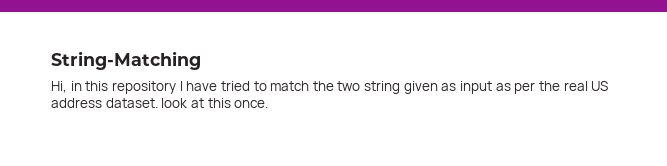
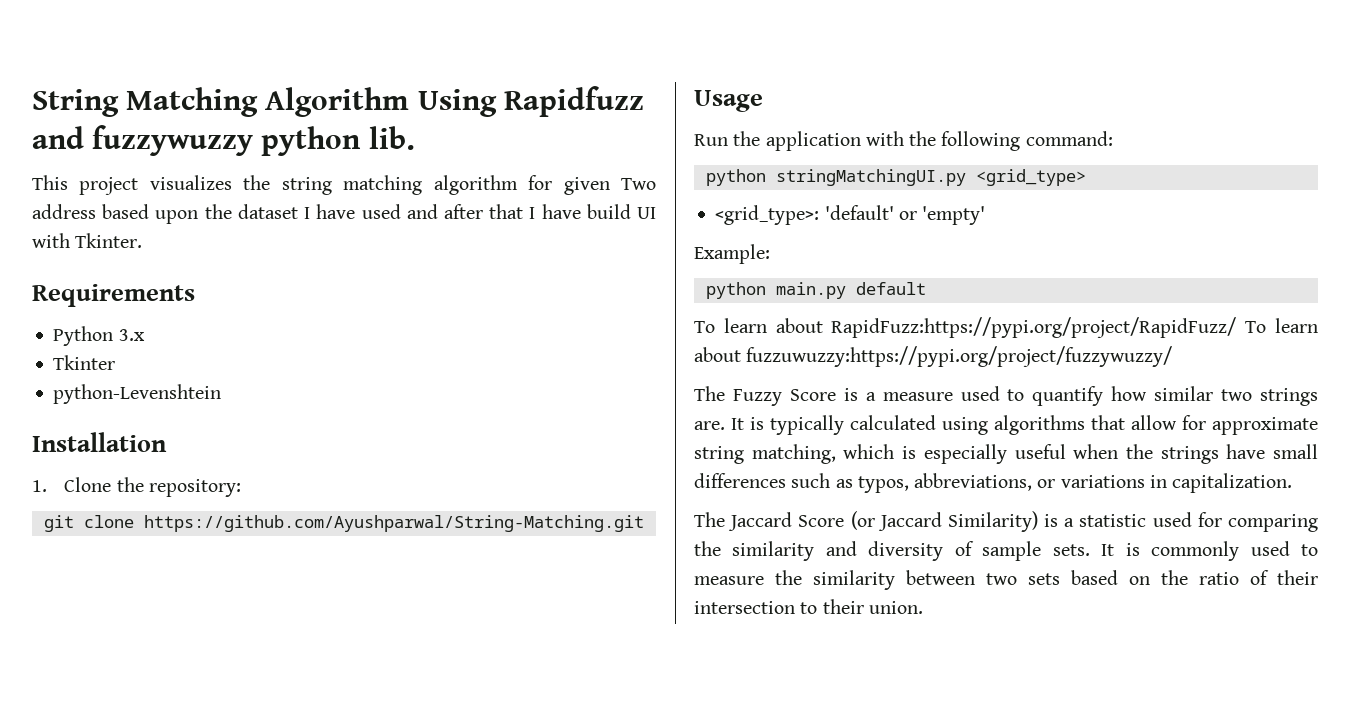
- String-Matching
- Hi, in this repository I have tried to match the two string given as input as per the real US address dataset. look at this once.
+ String Matching Algorithm Using Rapidfuzz and fuzzywuzzy python lib.
+ This project visualizes the string matching algorithm for given Two address based upon the dataset I have used and after that I have build UI with Tkinter.
+ Requirements
+ Python 3.x
+ Tkinter
+ python-Levenshtein
+ Installation
+ 1. Clone the repository:
+ git clone https://github.com/Ayushparwal/String-Matching.git
+ Usage
+ Run the application with the following command:
+ python stringMatchingUI.py <grid_type>
+ <grid_type>: 'default' or 'empty'
+ Example:
+ python main.py default
+ To learn about RapidFuzz:https://pypi.org/project/RapidFuzz/ To learn about fuzzuwuzzy:https://pypi.org/project/fuzzywuzzy/
+ The Fuzzy Score is a measure used to quantify how similar two strings are. It is typically calculated using algorithms that allow for approximate string matching, which is especially useful when the strings have small differences such as typos, abbreviations, or variations in capitalization.
+ The Jaccard Score (or Jaccard Similarity) is a statistic used for comparing the similarity and diversity of sample sets. It is commonly used to measure the similarity between two sets based on the ratio of their intersection to their union.

